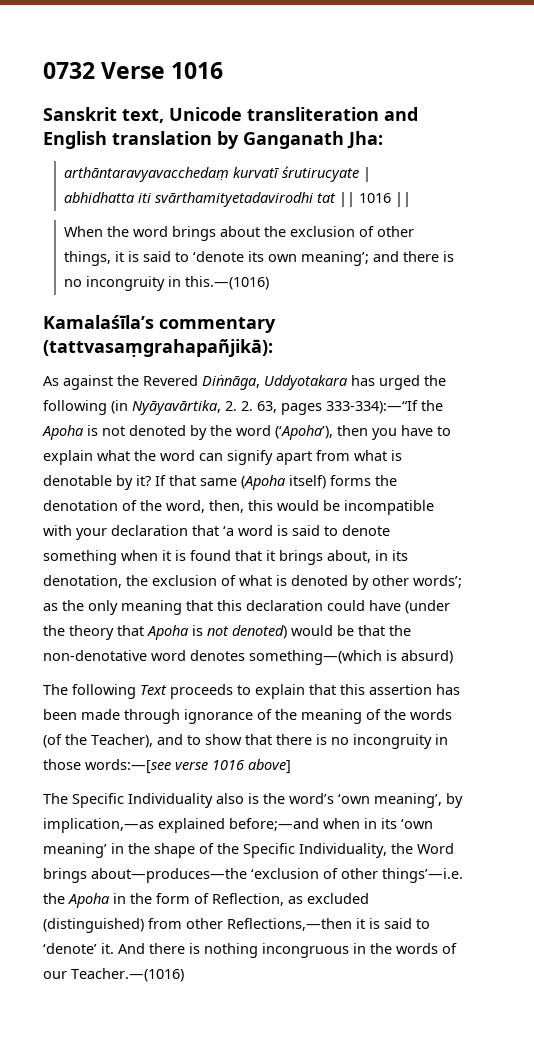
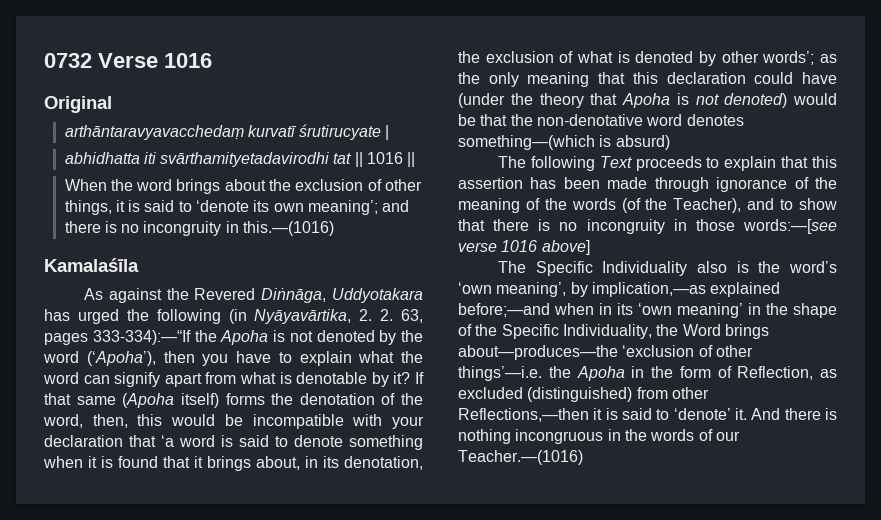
- Sanskrit text, Unicode transliteration and English translation by Ganganath Jha:
+ Original
- Kamalaśīla’s commentary (tattvasaṃgrahapañjikā):
+ Kamalaśīla

